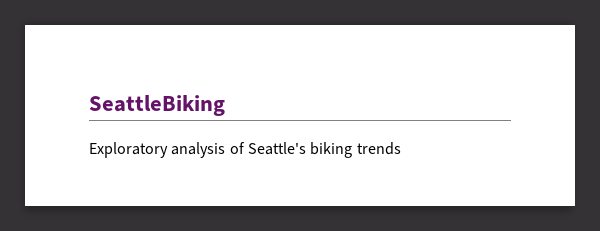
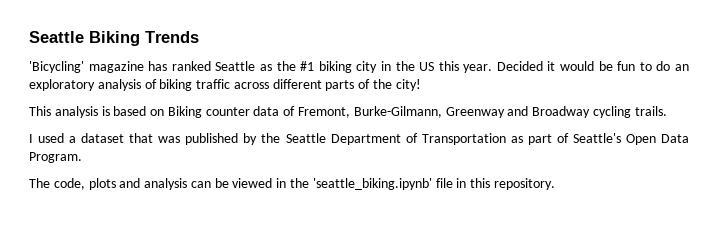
- SeattleBiking
- Exploratory analysis of Seattle's biking trends
+ Seattle Biking Trends
+ 'Bicycling' magazine has ranked Seattle as the #1 biking city in the US this year. Decided it would be fun to do an exploratory analysis of biking traffic across different parts of the city!
+ This analysis is based on Biking counter data of Fremont, Burke-Gilmann, Greenway and Broadway cycling trails.
+ I used a dataset that was published by the Seattle Department of Transportation as part of Seattle's Open Data Program.
+ The code, plots and analysis can be viewed in the 'seattle_biking.ipynb' file in this repository.

